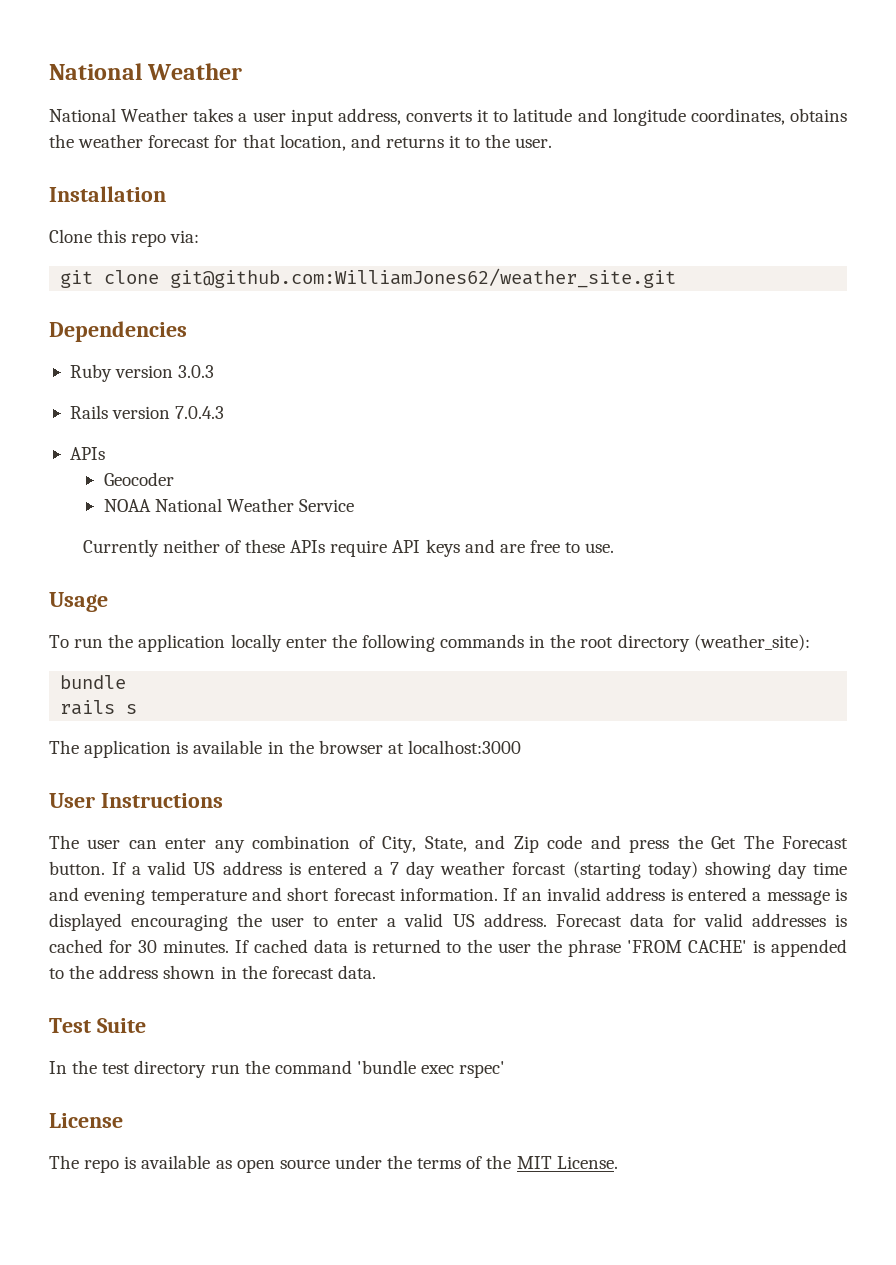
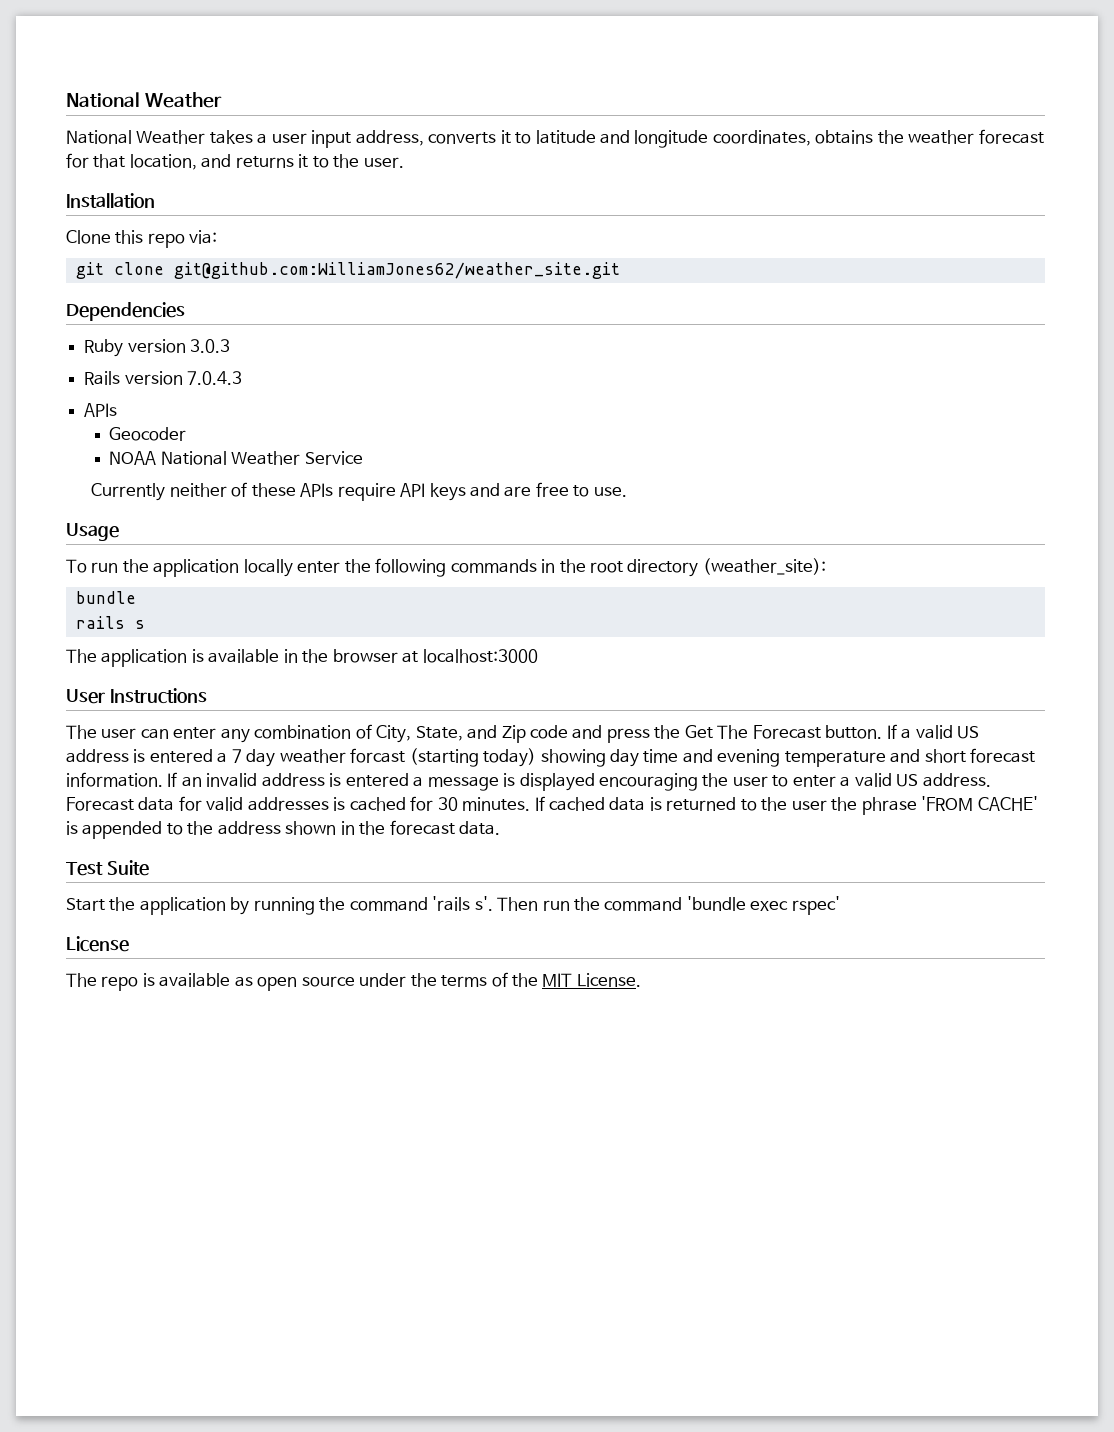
- In the test directory run the command 'bundle exec rspec'
+ Start the application by running the command 'rails s'. Then run the command 'bundle exec rspec'

